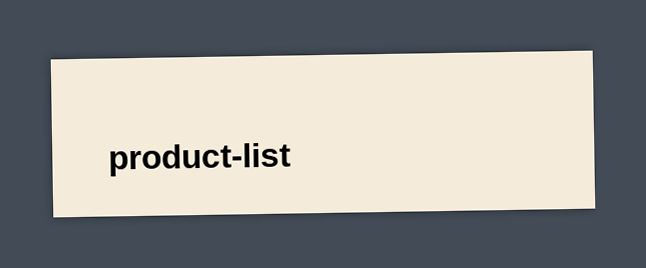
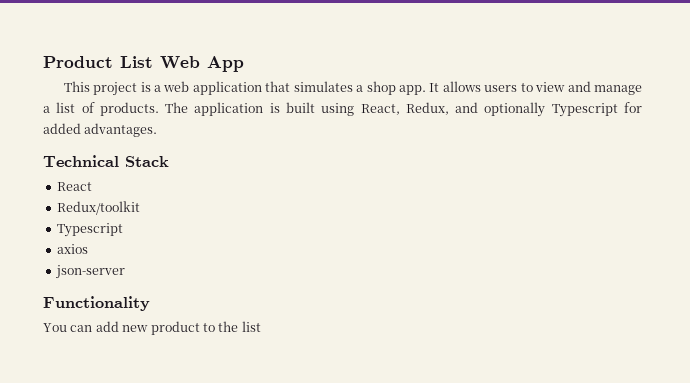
- product-list
+ Product List Web App
+ This project is a web application that simulates a shop app. It allows users to view and manage a list of products. The application is built using React, Redux, and optionally Typescript for added advantages.
+ Technical Stack
+ React
+ Redux/toolkit
+ Typescript
+ axios
+ json-server
+ Functionality
+ You can add new product to the list

